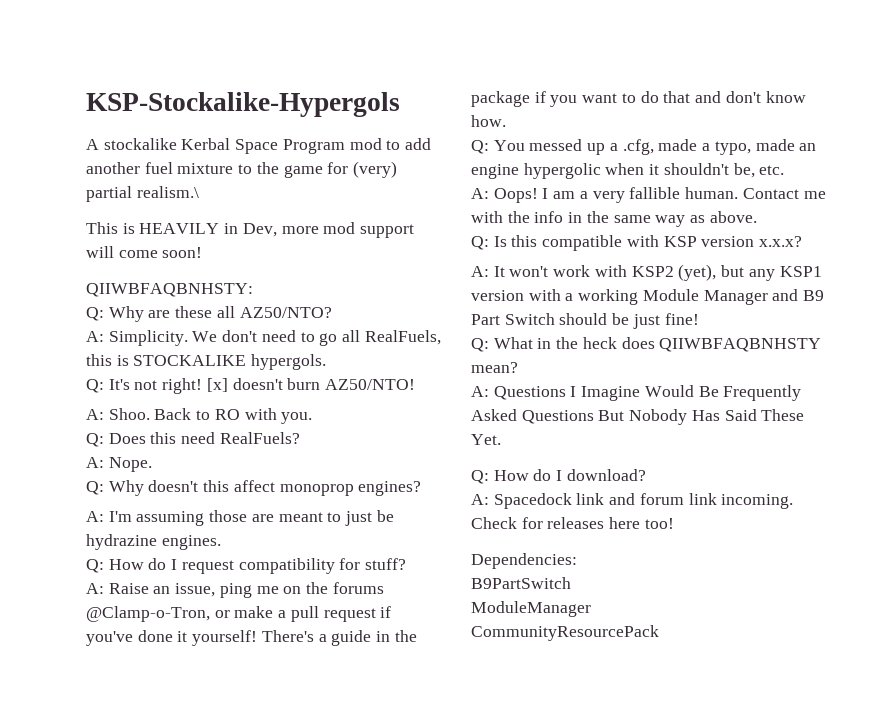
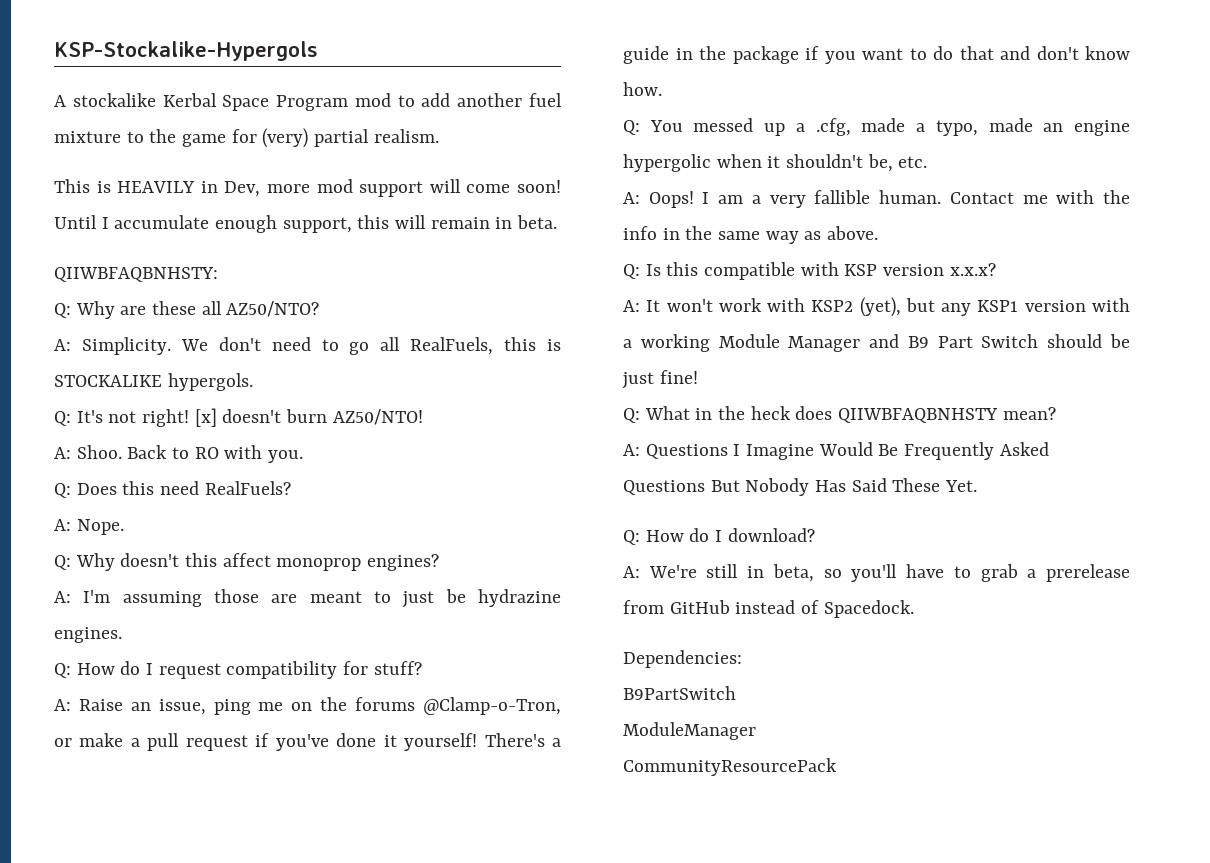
- A stockalike Kerbal Space Program mod to add another fuel mixture to the game for (very) partial realism.\
+ A stockalike Kerbal Space Program mod to add another fuel mixture to the game for (very) partial realism.
+ Until I accumulate enough support, this will remain in beta.
- A: Spacedock link and forum link incoming. Check for releases here too!
+ A: We're still in beta, so you'll have to grab a prerelease from GitHub instead of Spacedock.

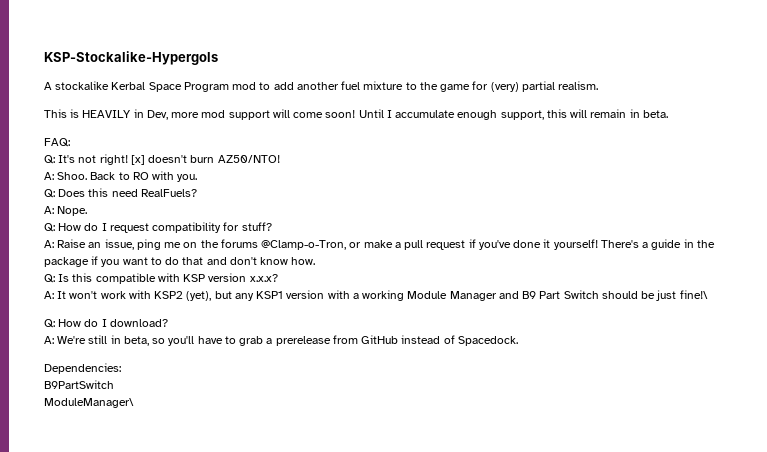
- QIIWBFAQBNHSTY:
- Q: Why are these all AZ50/NTO?
- A: Simplicity. We don't need to go all RealFuels, this is STOCKALIKE hypergols.
+ FAQ:
- Q: Why doesn't this affect monoprop engines?
- A: I'm assuming those are meant to just be hydrazine engines.
- Q: You messed up a .cfg, made a typo, made an engine hypergolic when it shouldn't be, etc.
- A: Oops! I am a very fallible human. Contact me with the info in the same way as above.
- A: It won't work with KSP2 (yet), but any KSP1 version with a working Module Manager and B9 Part Switch should be just fine!
- Q: What in the heck does QIIWBFAQBNHSTY mean?
- A: Questions I Imagine Would Be Frequently Asked Questions But Nobody Has Said These Yet.
+ A: It won't work with KSP2 (yet), but any KSP1 version with a working Module Manager and B9 Part Switch should be just fine!\
- ModuleManager
- CommunityResourcePack
+ ModuleManager\

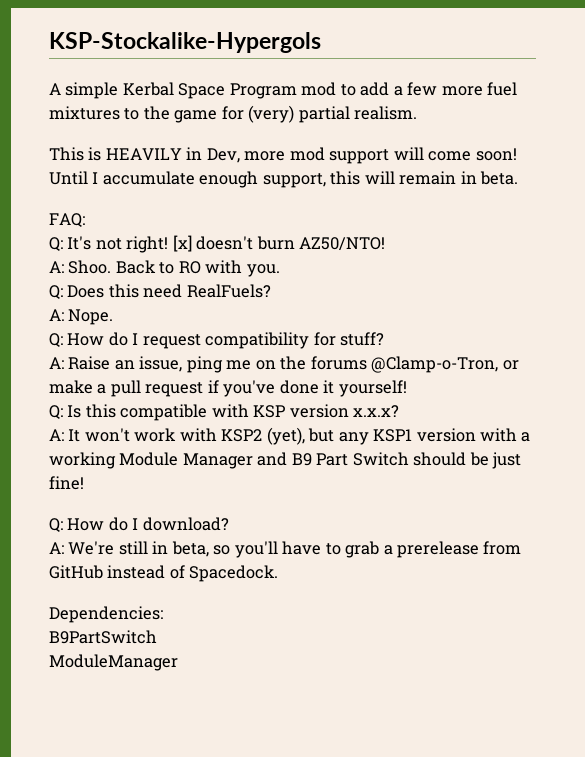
- A stockalike Kerbal Space Program mod to add another fuel mixture to the game for (very) partial realism.
+ A simple Kerbal Space Program mod to add a few more fuel mixtures to the game for (very) partial realism.
- There's a guide in the package if you want to do that and don't know how.
- A: It won't work with KSP2 (yet), but any KSP1 version with a working Module Manager and B9 Part Switch should be just fine!\
+ A: It won't work with KSP2 (yet), but any KSP1 version with a working Module Manager and B9 Part Switch should be just fine!
- ModuleManager\
+ ModuleManager

